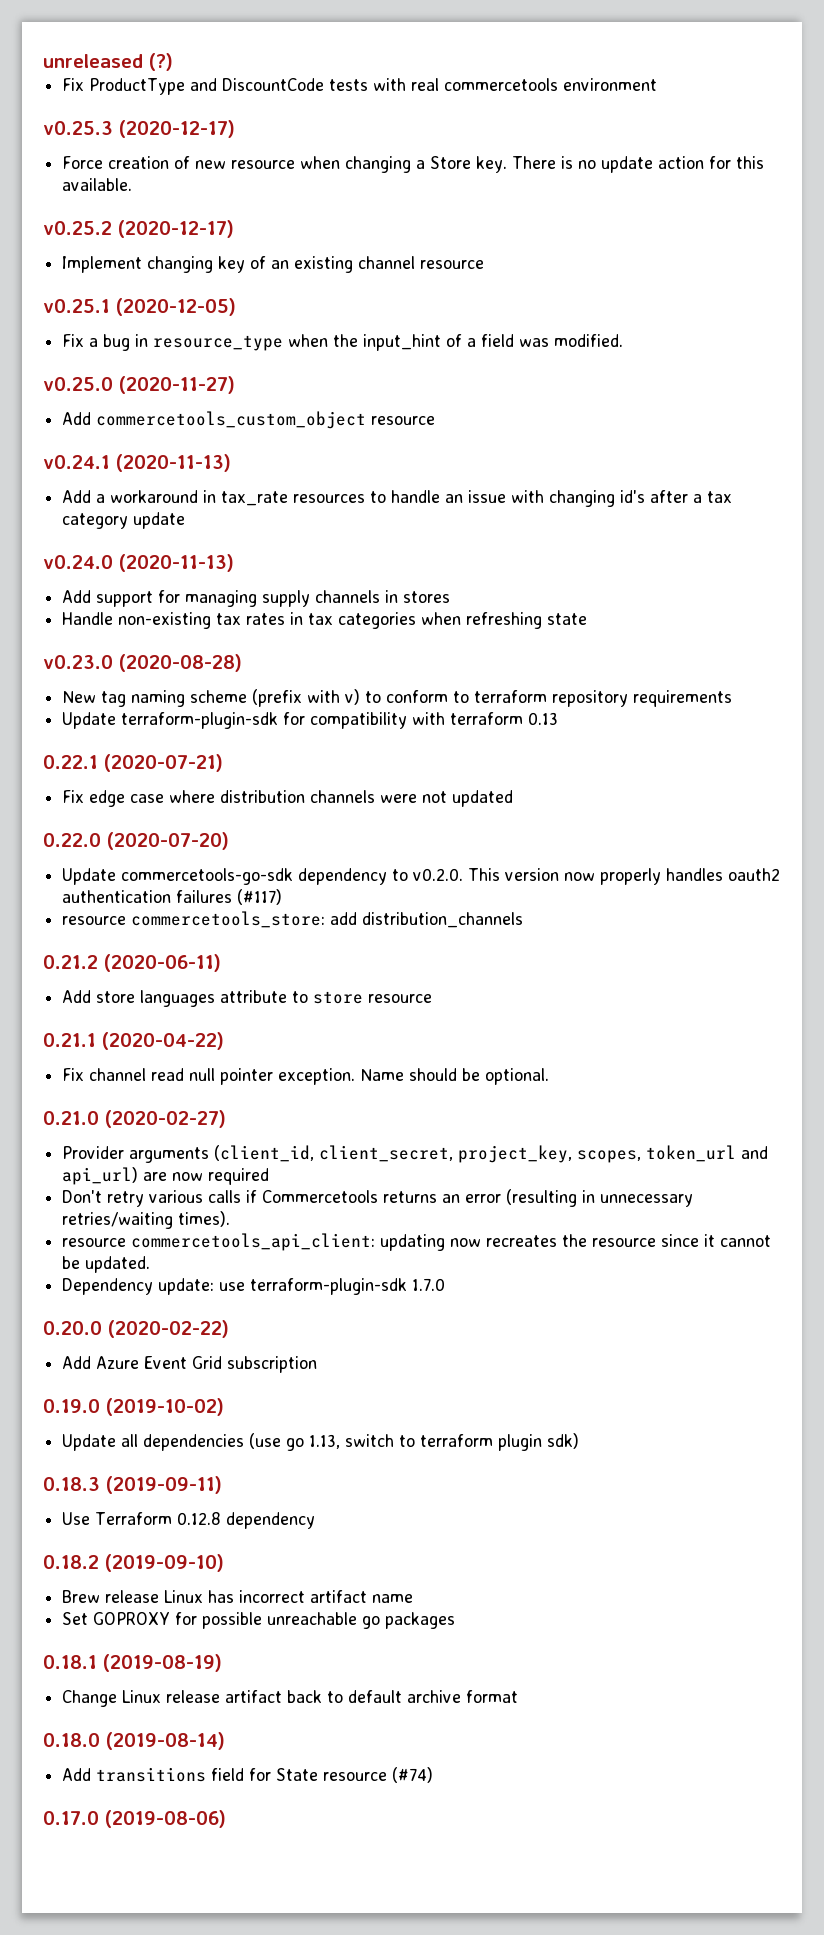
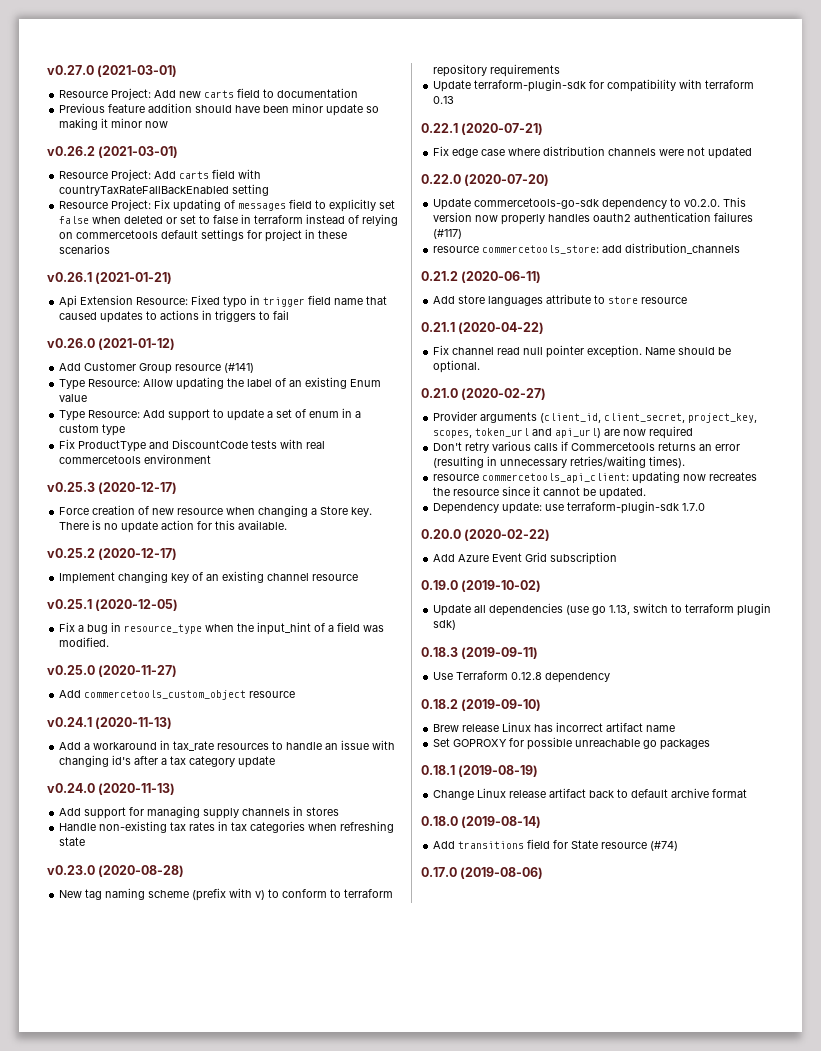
- unreleased (?)
+ v0.27.0 (2021-03-01)
+ Resource Project: Add new carts field to documentation
+ Previous feature addition should have been minor update so making it minor now
+ v0.26.2 (2021-03-01)
+ Resource Project: Add carts field with countryTaxRateFallBackEnabled setting
+ Resource Project: Fix updating of messages field to explicitly set false when deleted or set to false in terraform instead of relying on commercetools default settings for project in these scenarios
+ v0.26.1 (2021-01-21)
+ Api Extension Resource: Fixed typo in trigger field name that caused updates to actions in triggers to fail
+ v0.26.0 (2021-01-12)
+ Add Customer Group resource (#141)
+ Type Resource: Allow updating the label of an existing Enum value
+ Type Resource: Add support to update a set of enum in a custom type

